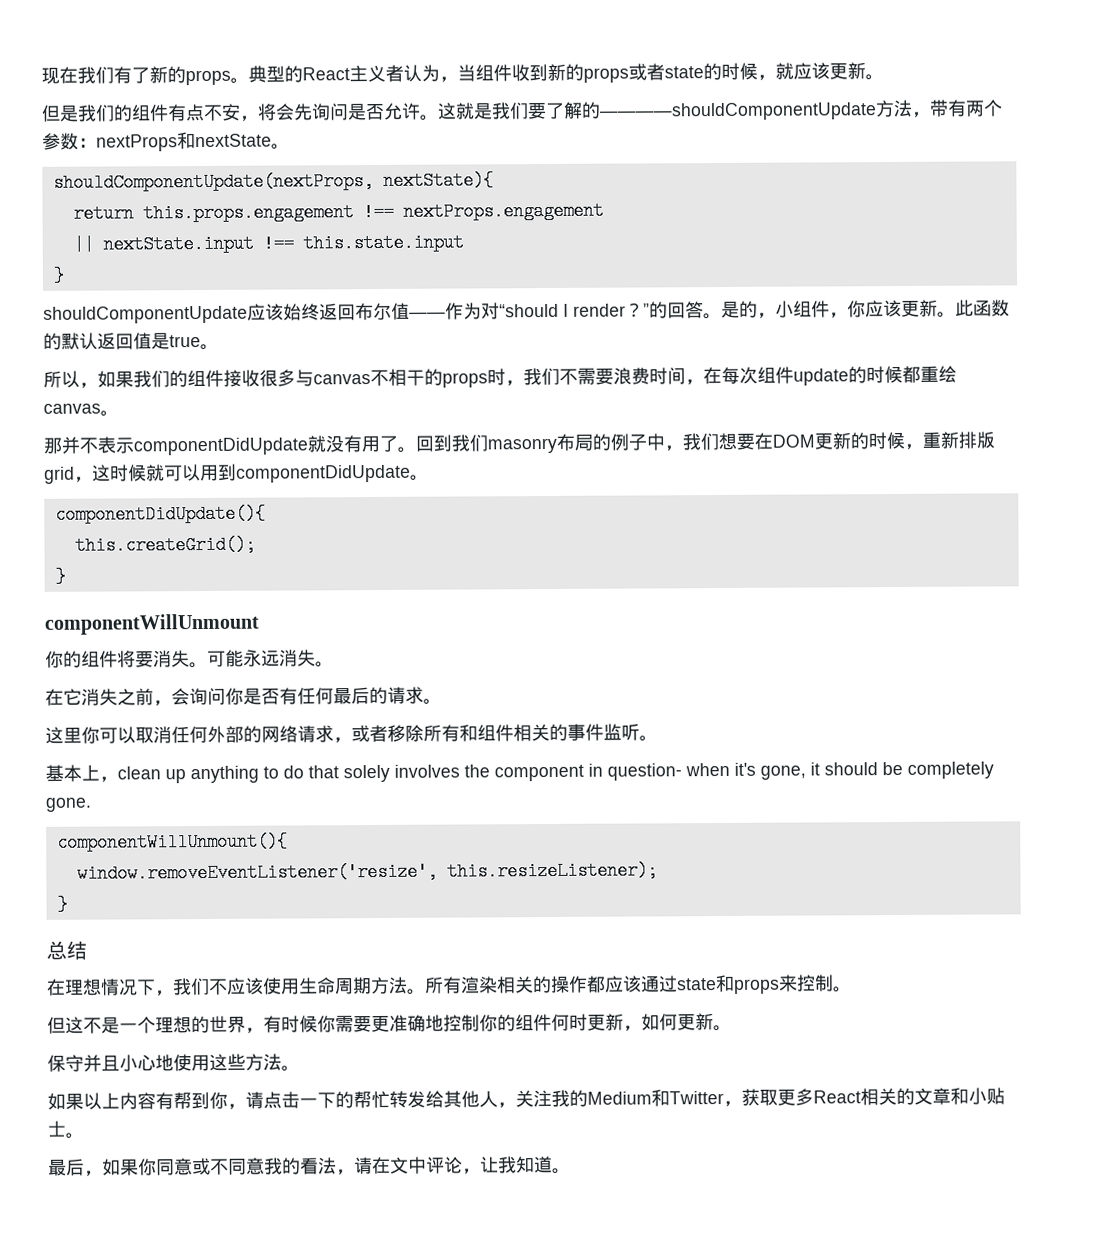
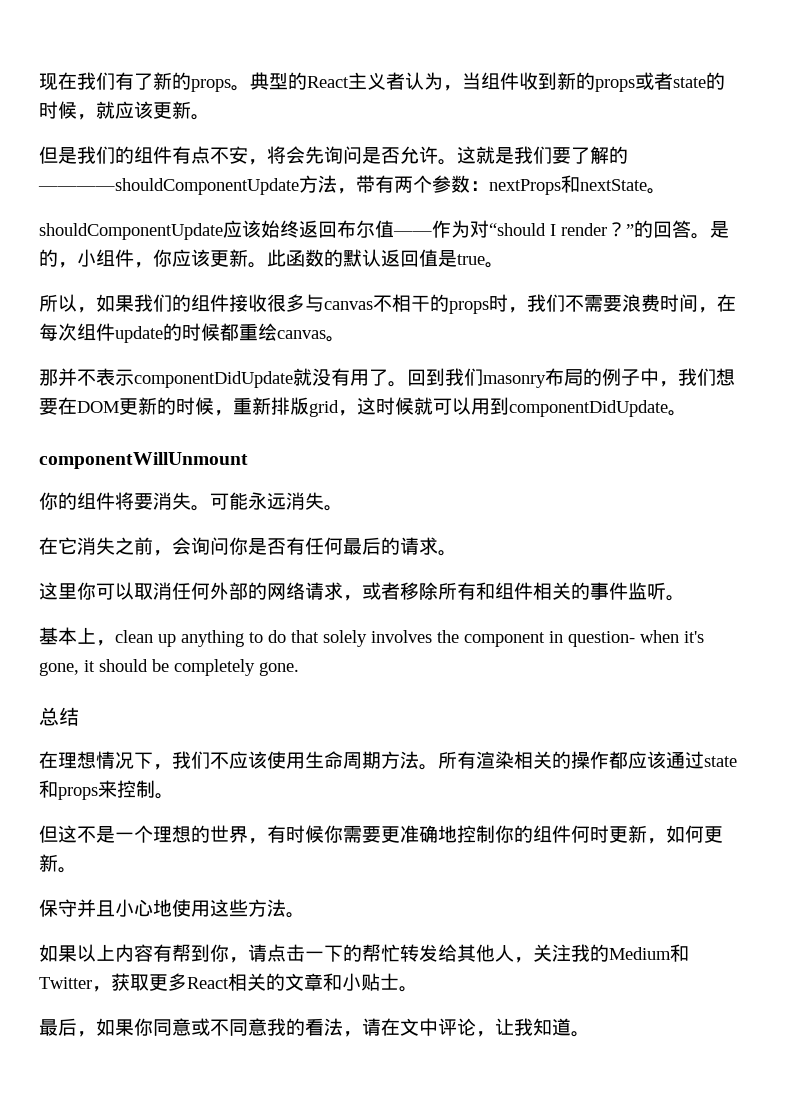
- shouldComponentUpdate(nextProps, nextState){
- return this.props.engagement !== nextProps.engagement
- || nextState.input !== this.state.input
- }
- componentDidUpdate(){
- this.createGrid();
- }
- componentWillUnmount(){
- window.removeEventListener('resize', this.resizeListener);
- }

